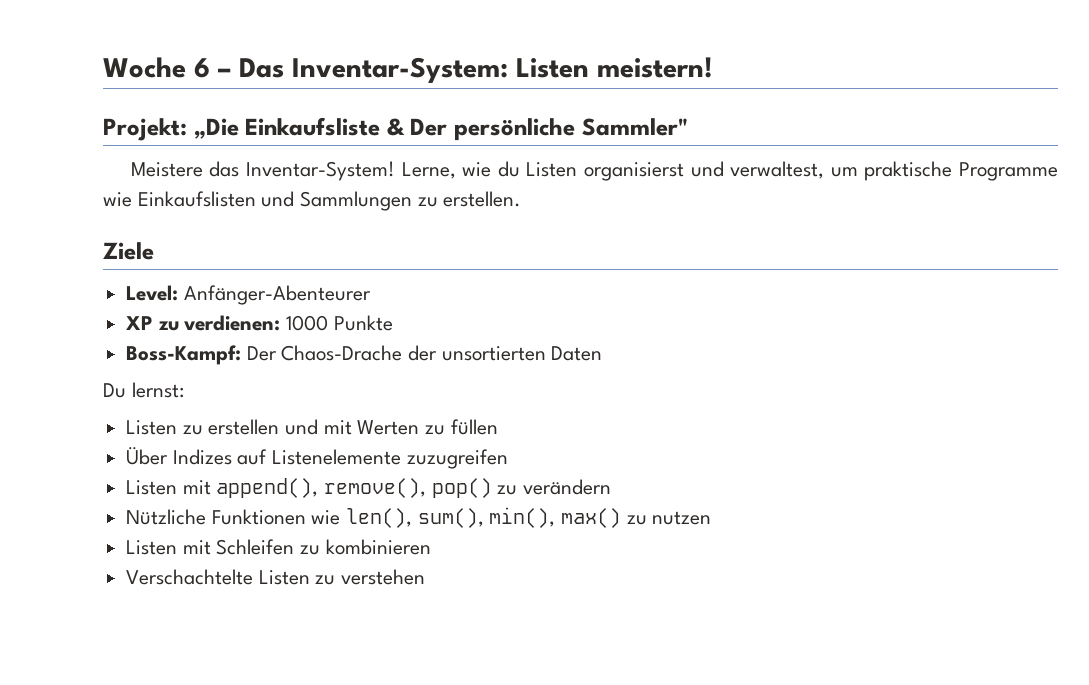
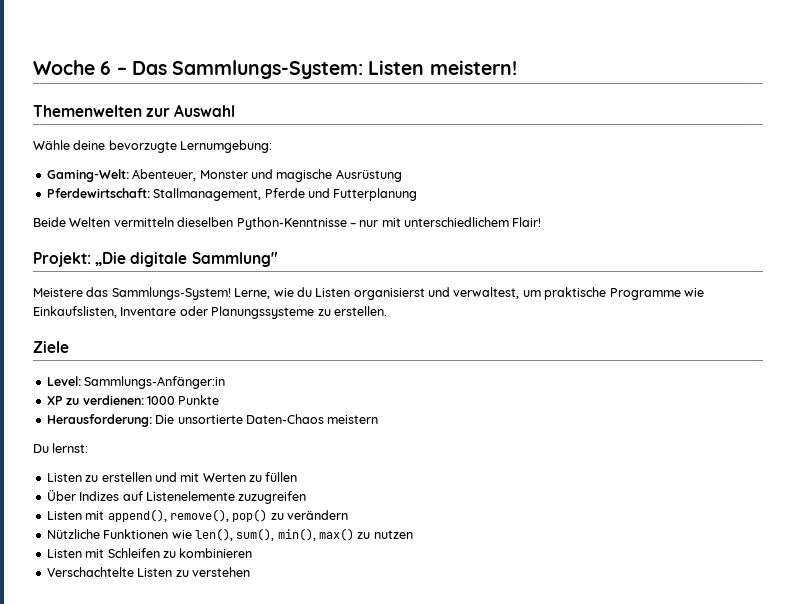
- Woche 6 – Das Inventar-System: Listen meistern!
+ Woche 6 – Das Sammlungs-System: Listen meistern!
- Projekt: „Die Einkaufsliste & Der persönliche Sammler"
+ Themenwelten zur Auswahl
+ Wähle deine bevorzugte Lernumgebung:
+ Gaming-Welt: Abenteuer, Monster und magische Ausrüstung
+ Pferdewirtschaft: Stallmanagement, Pferde und Futterplanung
+ Beide Welten vermitteln dieselben Python-Kenntnisse – nur mit unterschiedlichem Flair!
+ Projekt: „Die digitale Sammlung"
- Meistere das Inventar-System!
+ Meistere das Sammlungs-System!
- Lerne, wie du Listen organisierst und verwaltest, um praktische Programme wie Einkaufslisten und Sammlungen zu erstellen.
+ Lerne, wie du Listen organisierst und verwaltest, um praktische Programme wie Einkaufslisten, Inventare oder Planungssysteme zu erstellen.
- Level: Anfänger-Abenteurer
+ Level: Sammlungs-Anfänger:in
- Boss-Kampf: Der Chaos-Drache der unsortierten Daten
+ Herausforderung: Die unsortierte Daten-Chaos meistern

